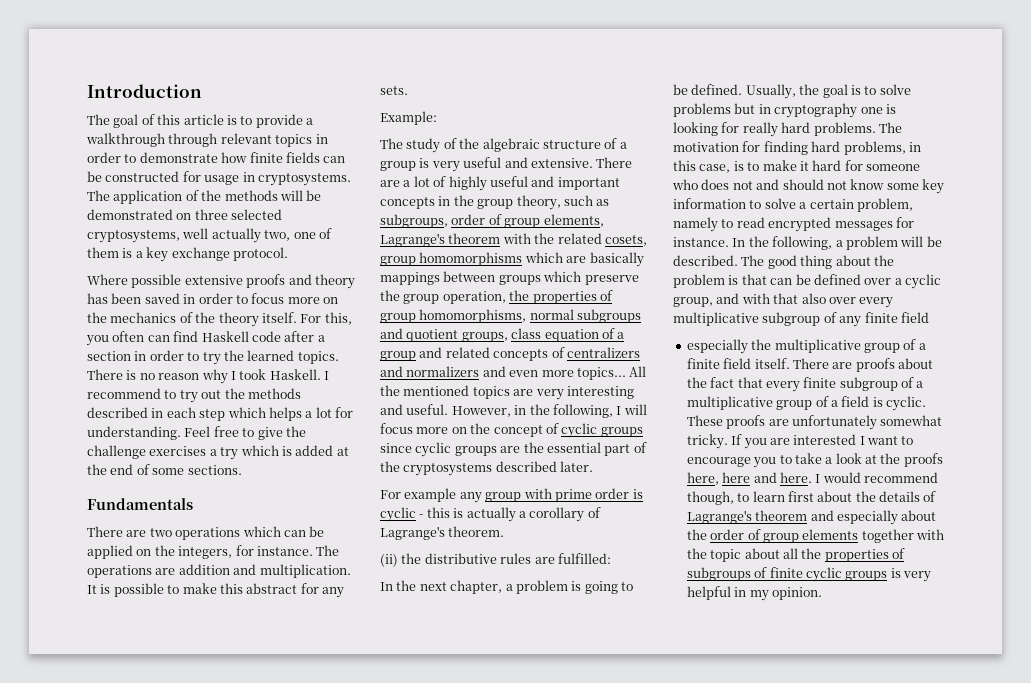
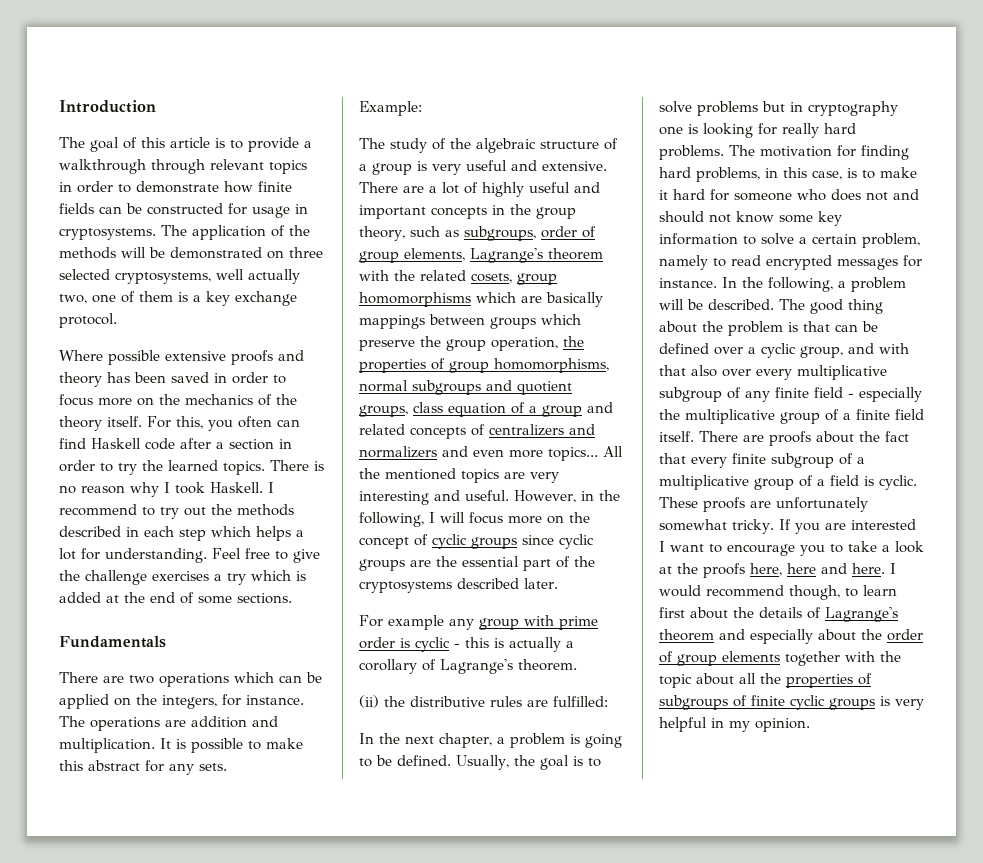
- The good thing about the problem is that can be defined over a cyclic group, and with that also over every multiplicative subgroup of any finite field
- especially the multiplicative group of a finite field itself.
+ The good thing about the problem is that can be defined over a cyclic group, and with that also over every multiplicative subgroup of any finite field - especially the multiplicative group of a finite field itself.

